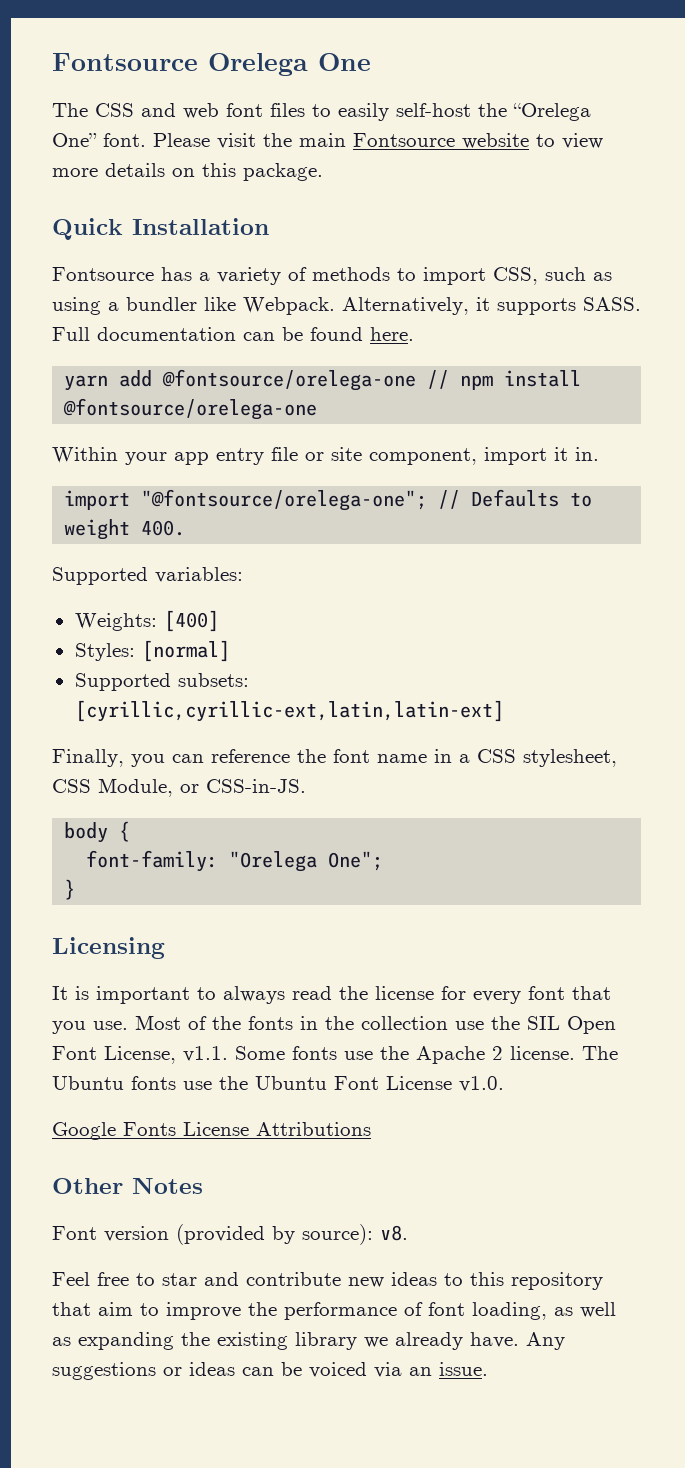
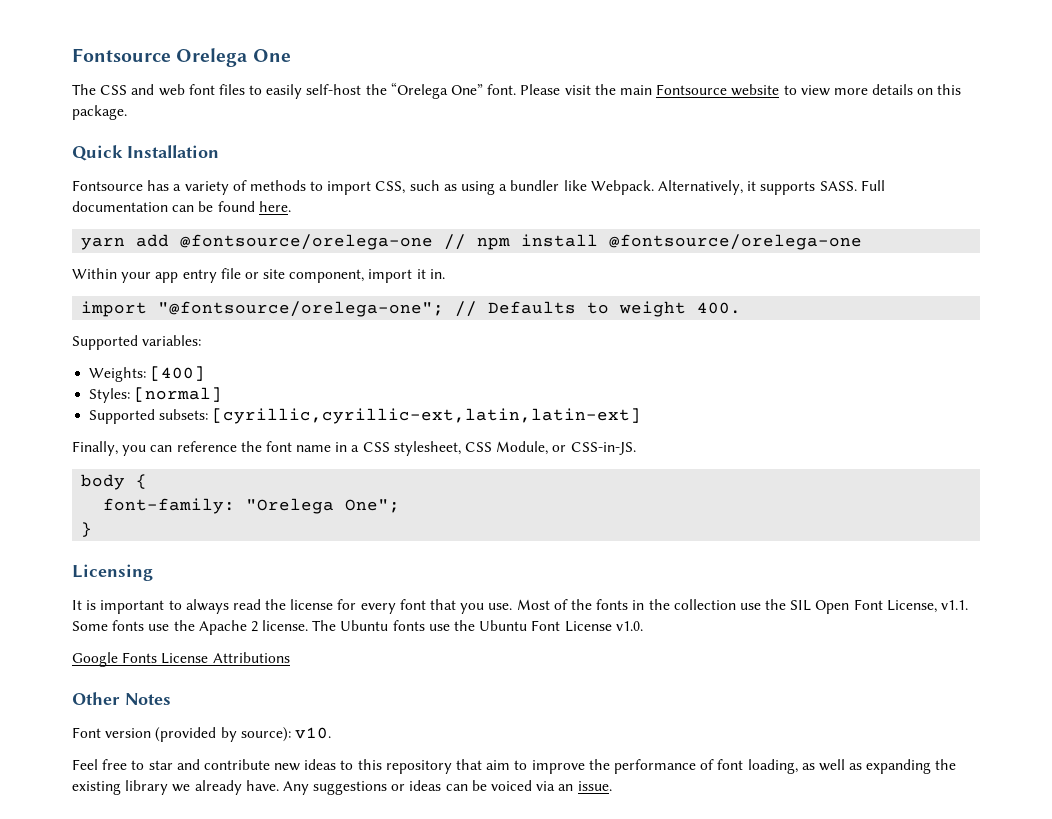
- Font version (provided by source): v8.
+ Font version (provided by source): v10.

